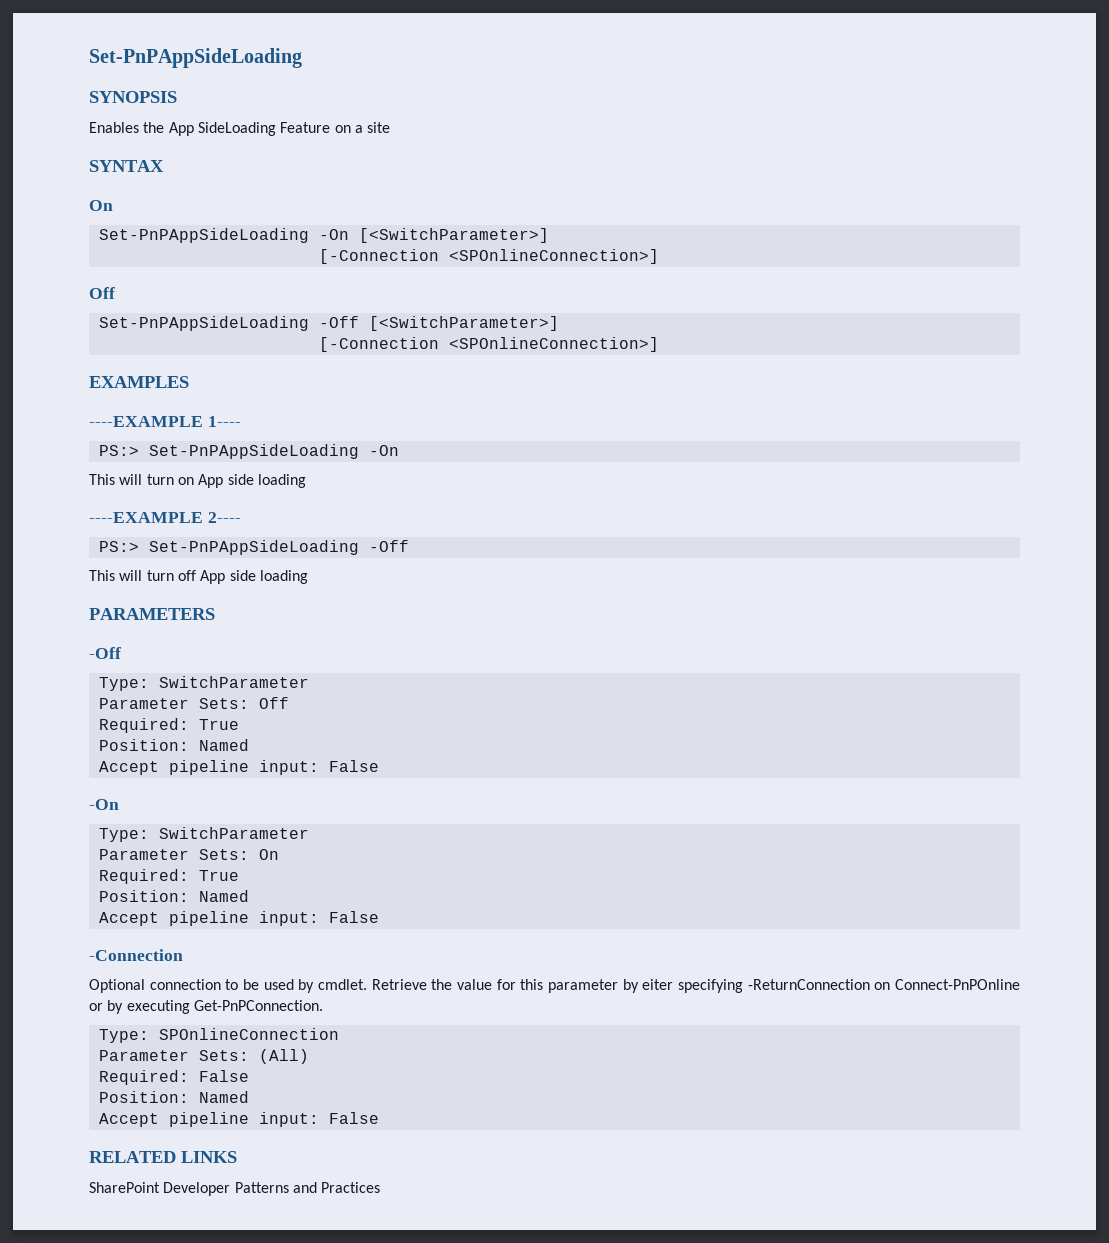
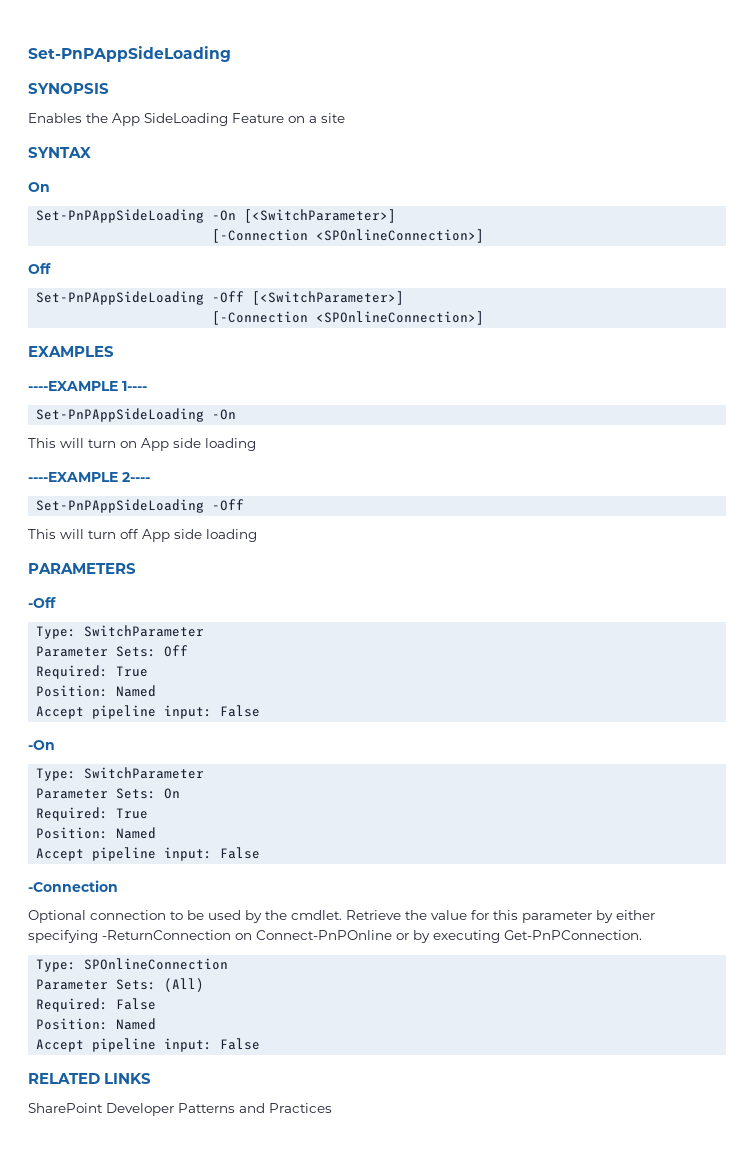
  ----EXAMPLE 1----
- PS:> Set-PnPAppSideLoading -On
+ Set-PnPAppSideLoading -On
  ----EXAMPLE 2----
- PS:> Set-PnPAppSideLoading -Off
+ Set-PnPAppSideLoading -Off
- Optional connection to be used by cmdlet.
+ Optional connection to be used by the cmdlet.
- Retrieve the value for this parameter by eiter specifying -ReturnConnection on Connect-PnPOnline or by executing Get-PnPConnection.
+ Retrieve the value for this parameter by either specifying -ReturnConnection on Connect-PnPOnline or by executing Get-PnPConnection.

